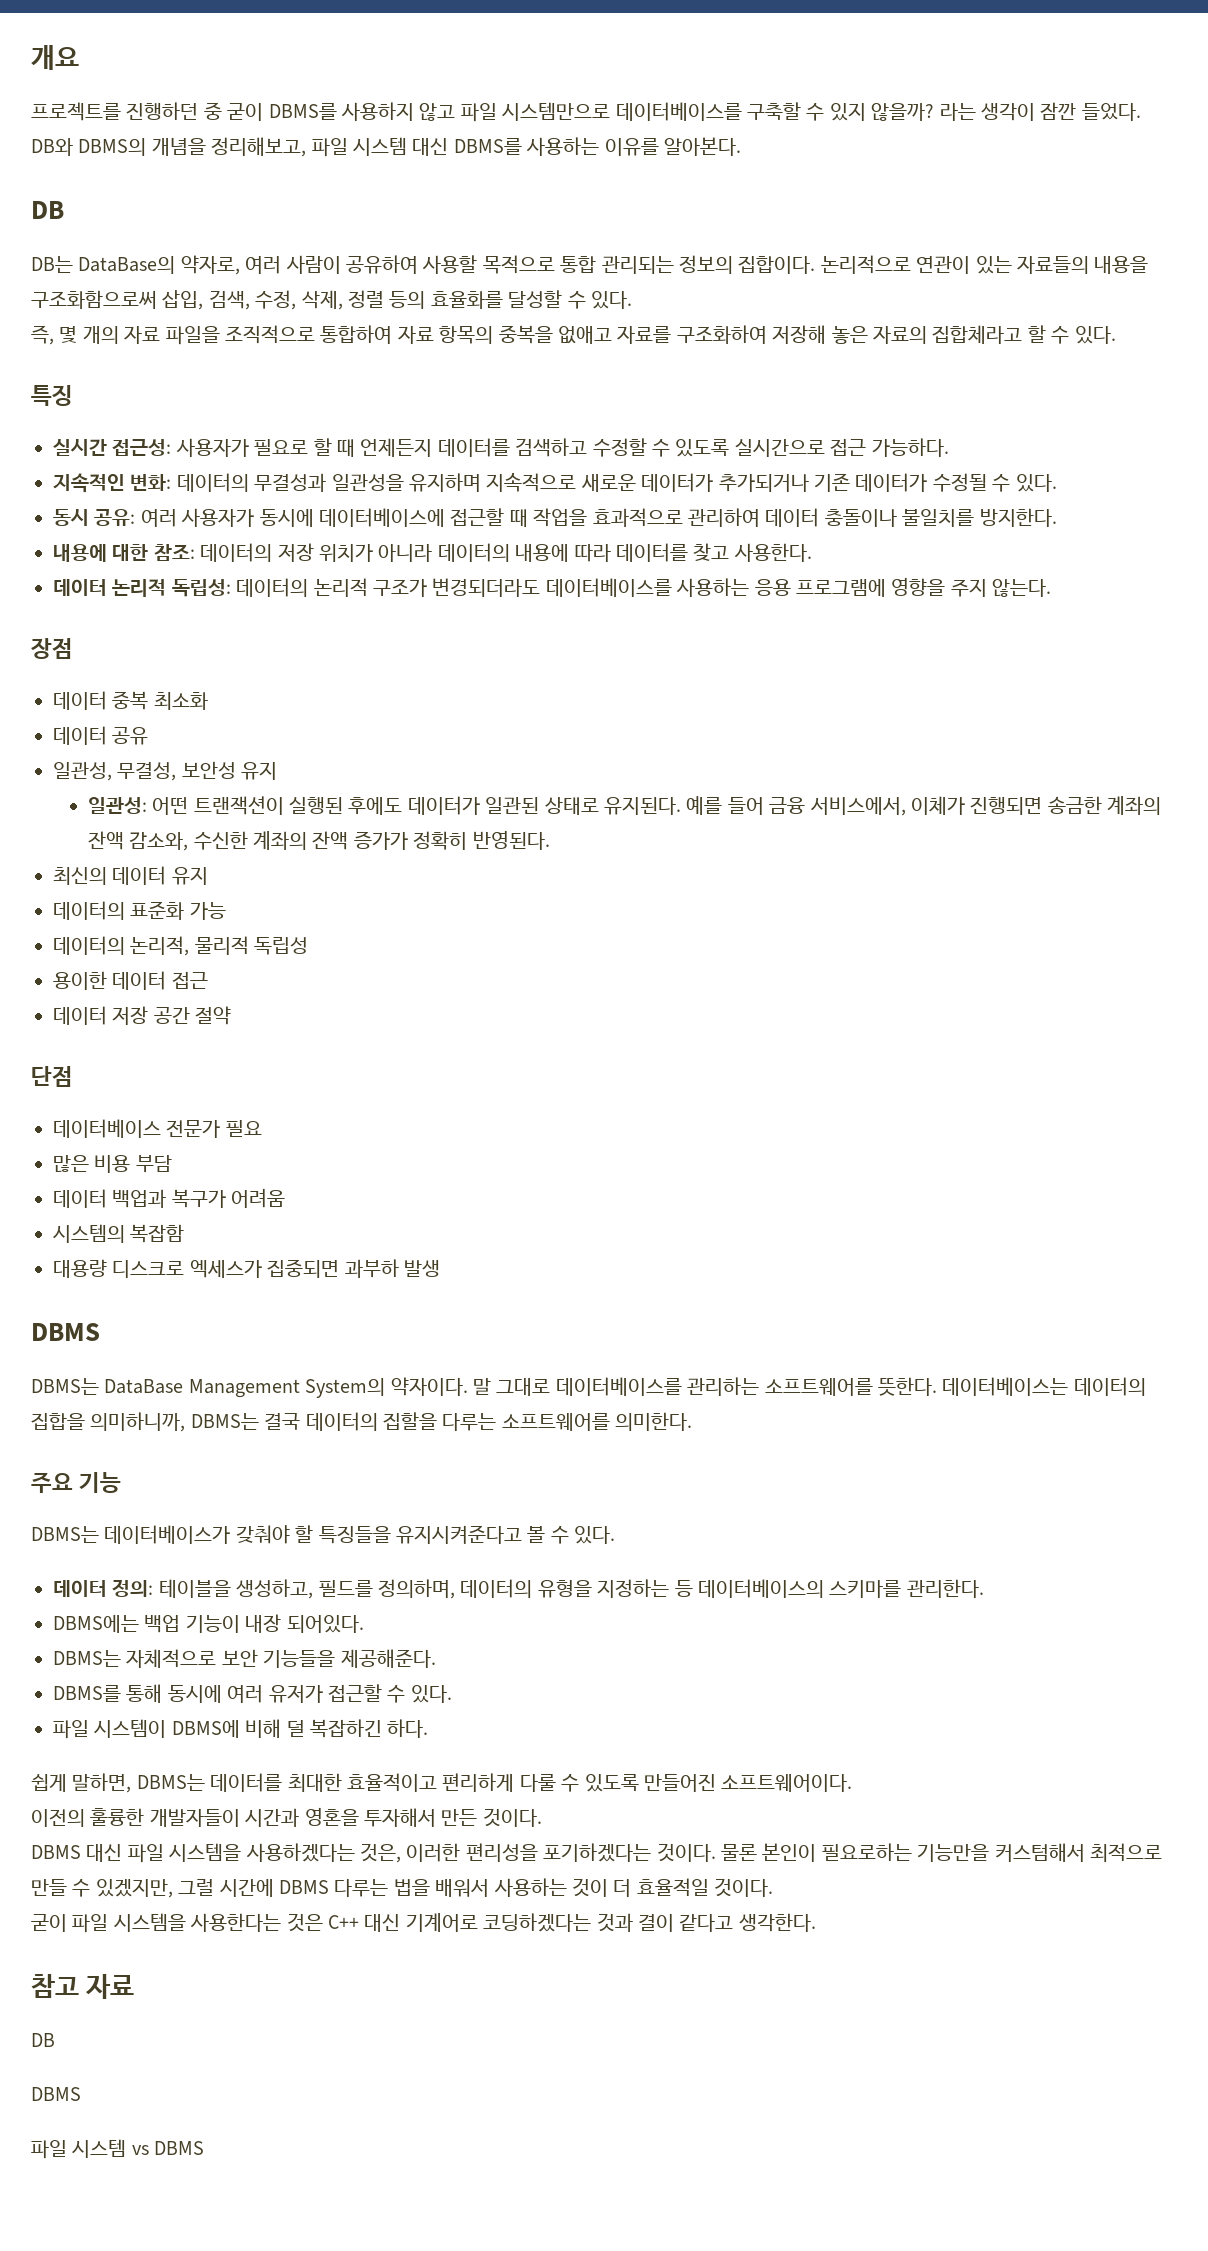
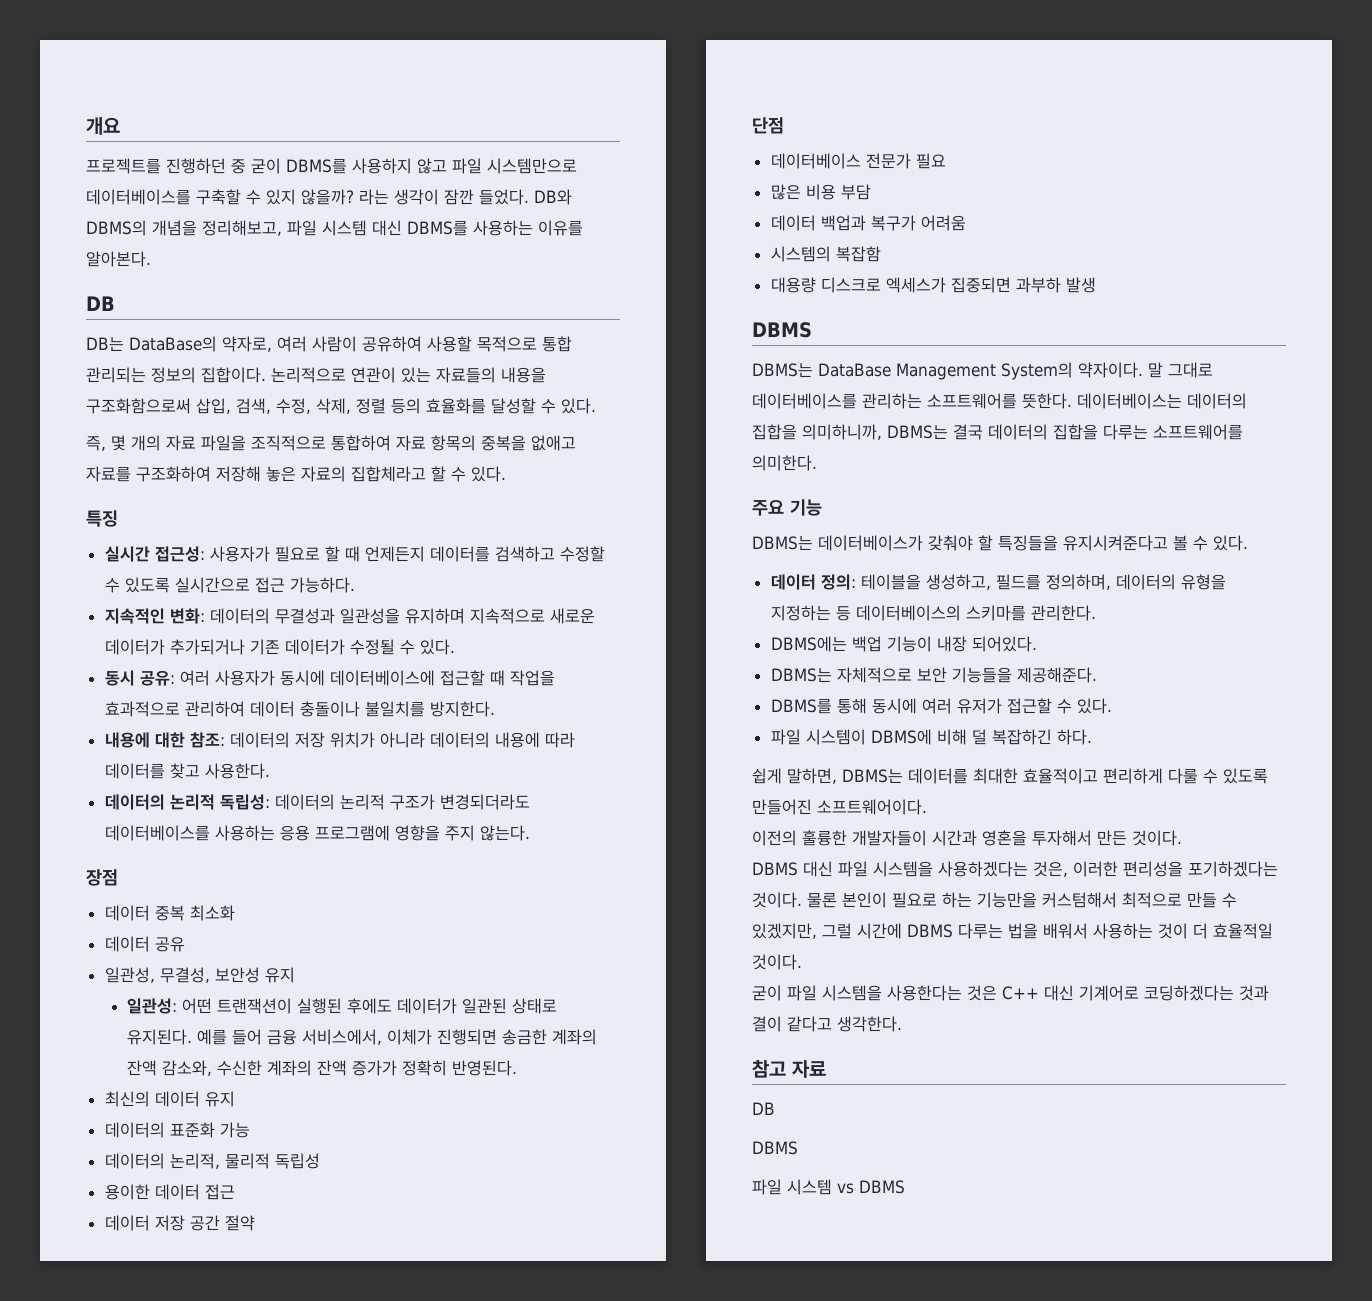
- 데이터 논리적 독립성: 데이터의 논리적 구조가 변경되더라도 데이터베이스를 사용하는 응용 프로그램에 영향을 주지 않는다.
+ 데이터의 논리적 독립성: 데이터의 논리적 구조가 변경되더라도 데이터베이스를 사용하는 응용 프로그램에 영향을 주지 않는다.
- 데이터베이스는 데이터의 집합을 의미하니까, DBMS는 결국 데이터의 집할을 다루는 소프트웨어를 의미한다.
+ 데이터베이스는 데이터의 집합을 의미하니까, DBMS는 결국 데이터의 집합을 다루는 소프트웨어를 의미한다.
- 물론 본인이 필요로하는 기능만을 커스텀해서 최적으로 만들 수 있겠지만, 그럴 시간에 DBMS 다루는 법을 배워서 사용하는 것이 더 효율적일 것이다.
+ 물론 본인이 필요로 하는 기능만을 커스텀해서 최적으로 만들 수 있겠지만, 그럴 시간에 DBMS 다루는 법을 배워서 사용하는 것이 더 효율적일 것이다.

